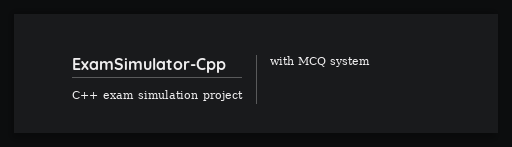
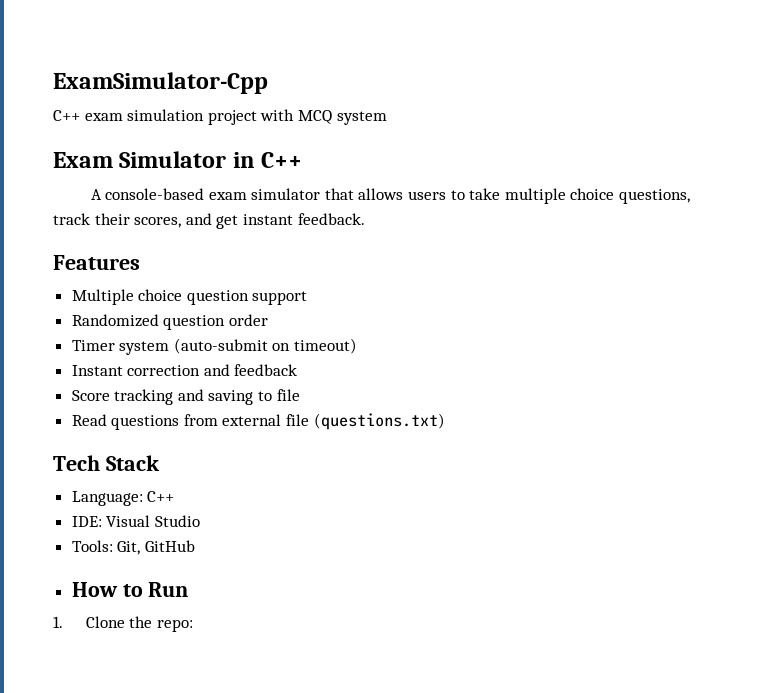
+ Exam Simulator in C++
+ A console-based exam simulator that allows users to take multiple choice questions, track their scores, and get instant feedback.
+ Features
+ Multiple choice question support
+ Randomized question order
+ Timer system (auto-submit on timeout)
+ Instant correction and feedback
+ Score tracking and saving to file
+ Read questions from external file (questions.txt)
+ Tech Stack
+ Language: C++
+ IDE: Visual Studio
+ Tools: Git, GitHub
+ How to Run
+ 1. Clone the repo:

